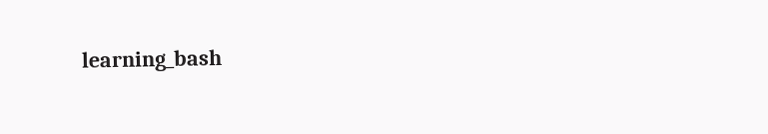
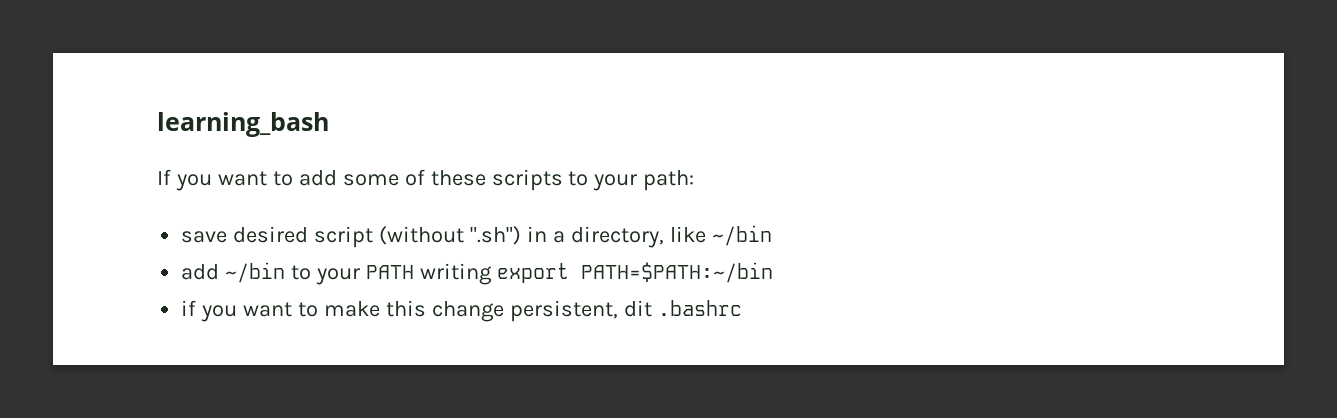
+ If you want to add some of these scripts to your path:
+ save desired script (without ".sh") in a directory, like ~/bin
+ add ~/bin to your PATH writing export PATH=$PATH:~/bin
+ if you want to make this change persistent, dit .bashrc

